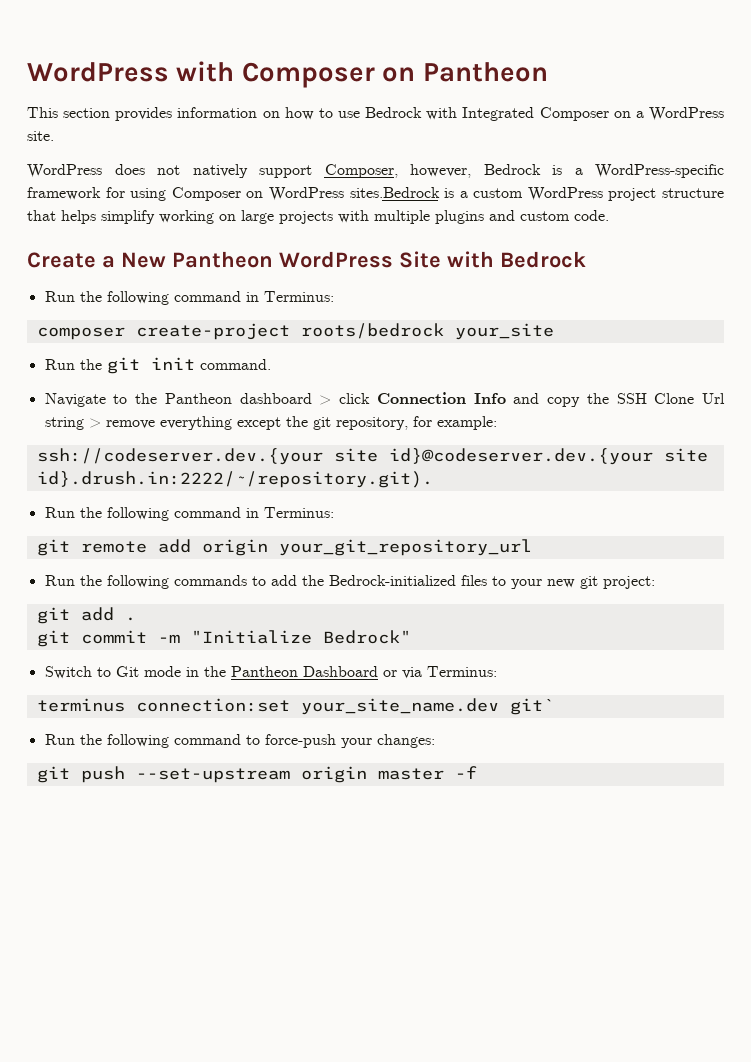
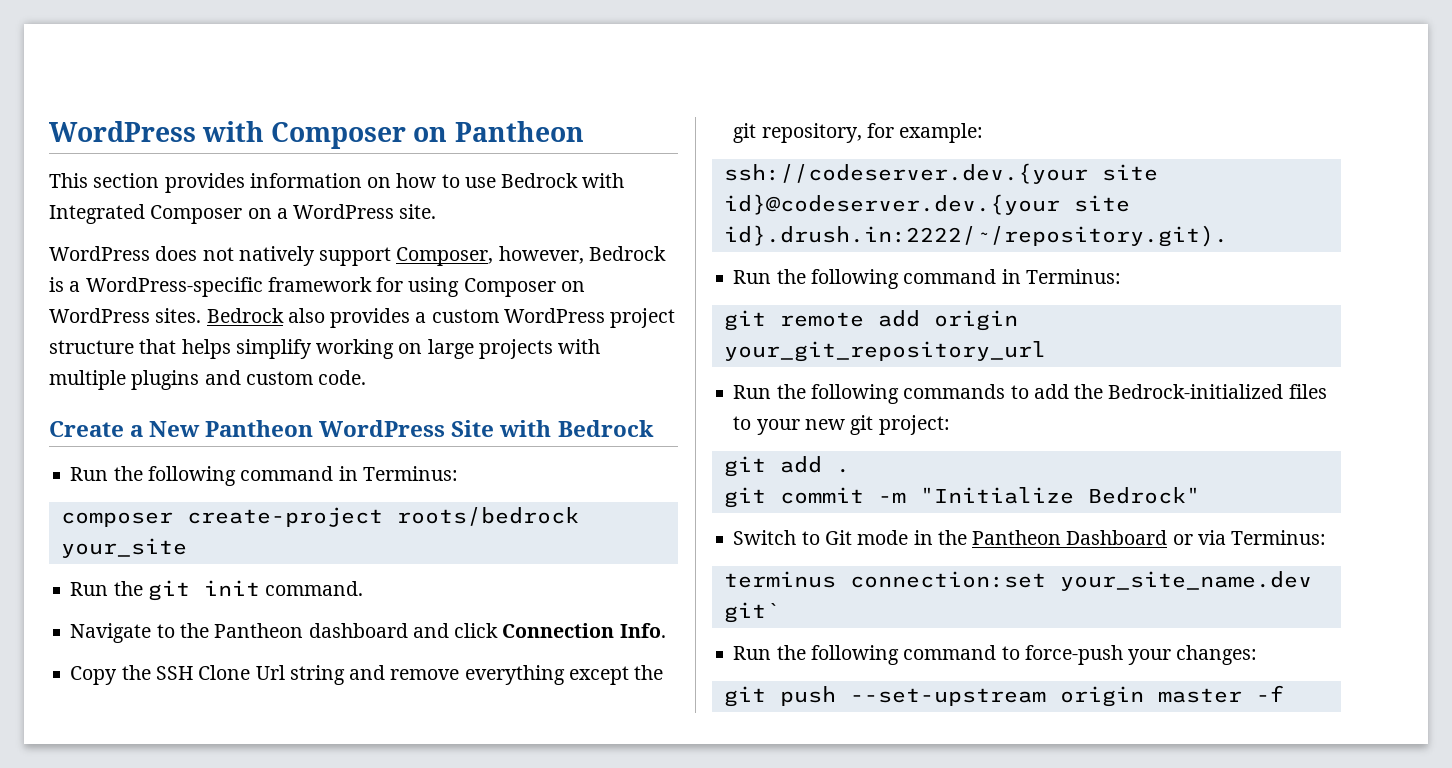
- WordPress does not natively support Composer, however, Bedrock is a WordPress-specific framework for using Composer on WordPress sites.Bedrock is a custom WordPress project structure that helps simplify working on large projects with multiple plugins and custom code.
+ WordPress does not natively support Composer, however, Bedrock is a WordPress-specific framework for using Composer on WordPress sites. Bedrock also provides a custom WordPress project structure that helps simplify working on large projects with multiple plugins and custom code.
- Navigate to the Pantheon dashboard > click Connection Info and copy the SSH Clone Url string > remove everything except the git repository, for example:
+ Navigate to the Pantheon dashboard and click Connection Info.
+ Copy the SSH Clone Url string and remove everything except the git repository, for example:

